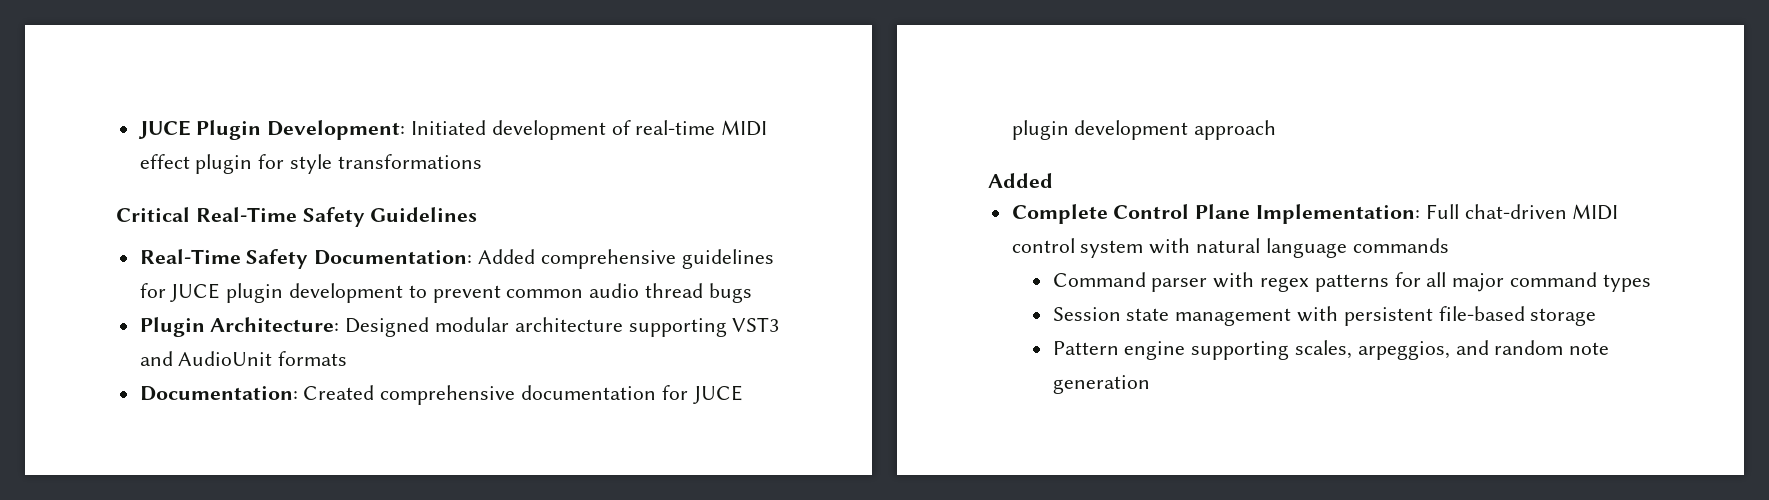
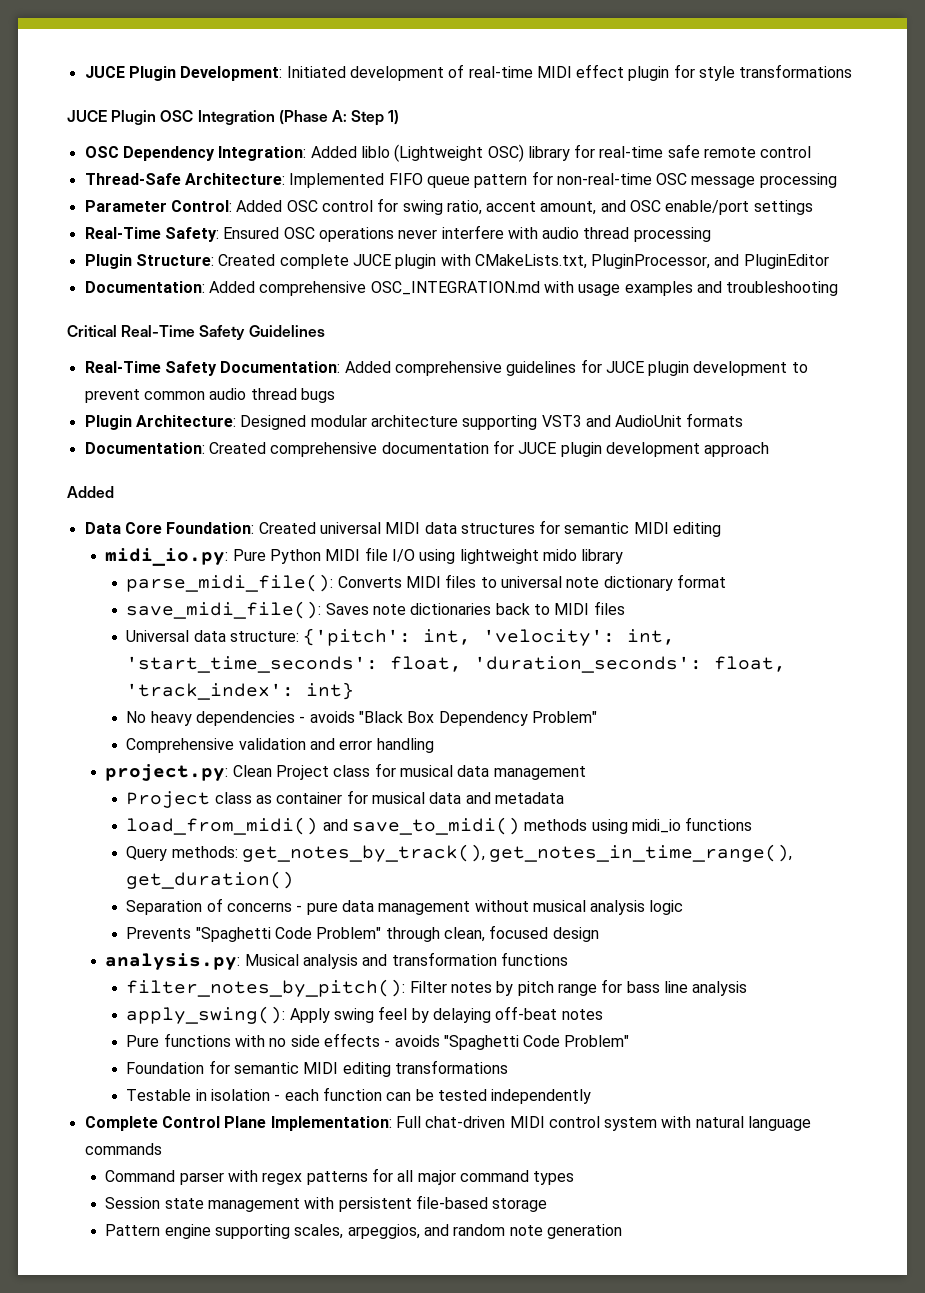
+ JUCE Plugin OSC Integration (Phase A: Step 1)
+ OSC Dependency Integration: Added liblo (Lightweight OSC) library for real-time safe remote control
+ Thread-Safe Architecture: Implemented FIFO queue pattern for non-real-time OSC message processing
+ Parameter Control: Added OSC control for swing ratio, accent amount, and OSC enable/port settings
+ Real-Time Safety: Ensured OSC operations never interfere with audio thread processing
+ Plugin Structure: Created complete JUCE plugin with CMakeLists.txt, PluginProcessor, and PluginEditor
+ Documentation: Added comprehensive OSC_INTEGRATION.md with usage examples and troubleshooting
+ Data Core Foundation: Created universal MIDI data structures for semantic MIDI editing
+ midi_io.py: Pure Python MIDI file I/O using lightweight mido library
+ parse_midi_file(): Converts MIDI files to universal note dictionary format
+ save_midi_file(): Saves note dictionaries back to MIDI files
+ Universal data structure: {'pitch': int, 'velocity': int, 'start_time_seconds': float, 'duration_seconds': float, 'track_index': int}
+ No heavy dependencies - avoids "Black Box Dependency Problem"
+ Comprehensive validation and error handling
+ project.py: Clean Project class for musical data management
+ Project class as container for musical data and metadata
+ load_from_midi() and save_to_midi() methods using midi_io functions
+ Query methods: get_notes_by_track(), get_notes_in_time_range(), get_duration()
+ Separation of concerns - pure data management without musical analysis logic
+ Prevents "Spaghetti Code Problem" through clean, focused design
+ analysis.py: Musical analysis and transformation functions
+ filter_notes_by_pitch(): Filter notes by pitch range for bass line analysis
+ apply_swing(): Apply swing feel by delaying off-beat notes
+ Pure functions with no side effects - avoids "Spaghetti Code Problem"
+ Foundation for semantic MIDI editing transformations
+ Testable in isolation - each function can be tested independently

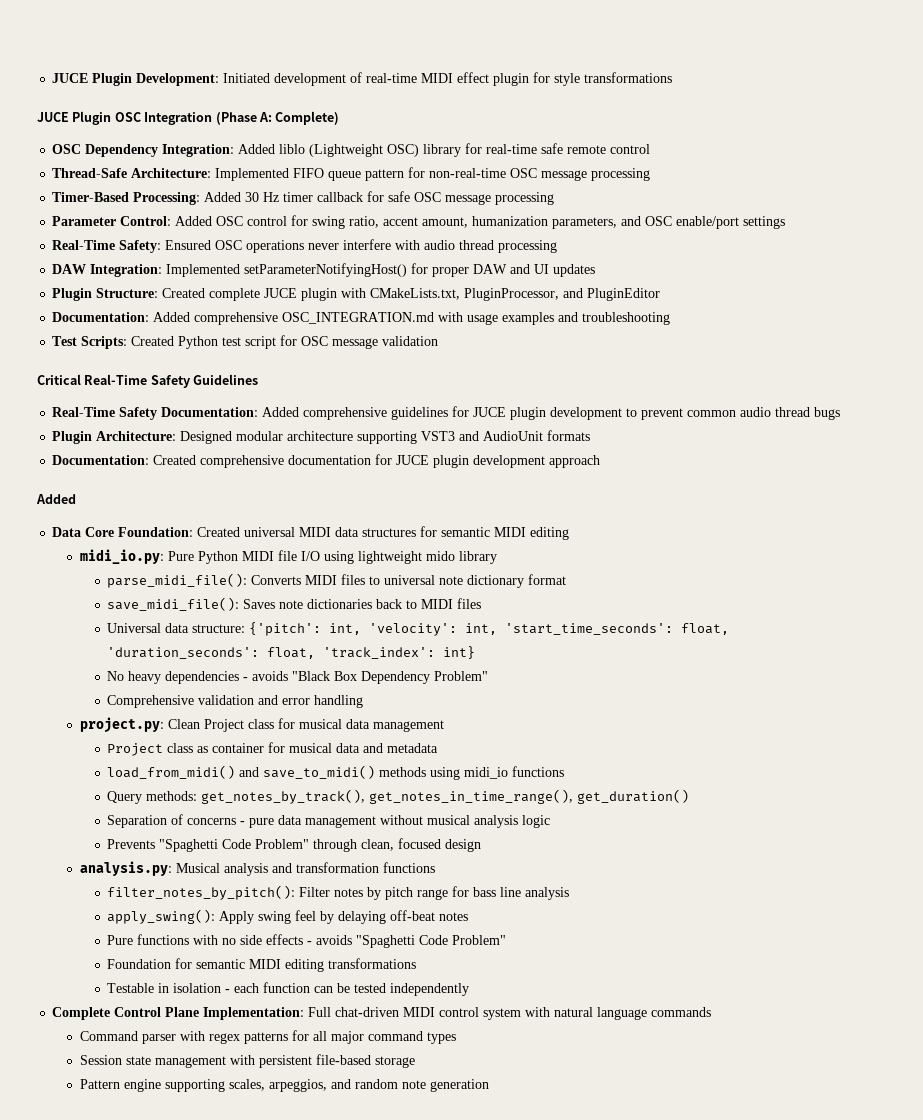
- JUCE Plugin OSC Integration (Phase A: Step 1)
+ JUCE Plugin OSC Integration (Phase A: Complete)
+ Timer-Based Processing: Added 30 Hz timer callback for safe OSC message processing
- Parameter Control: Added OSC control for swing ratio, accent amount, and OSC enable/port settings
+ Parameter Control: Added OSC control for swing ratio, accent amount, humanization parameters, and OSC enable/port settings
+ DAW Integration: Implemented setParameterNotifyingHost() for proper DAW and UI updates
+ Test Scripts: Created Python test script for OSC message validation

